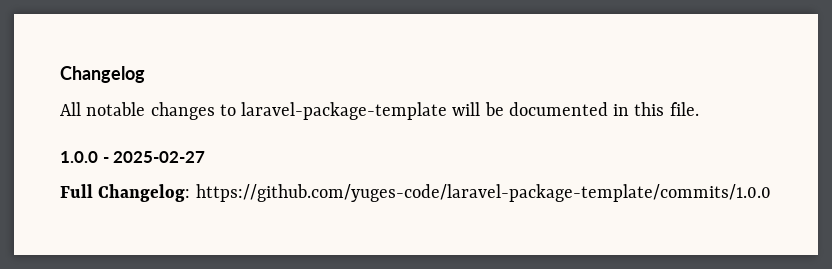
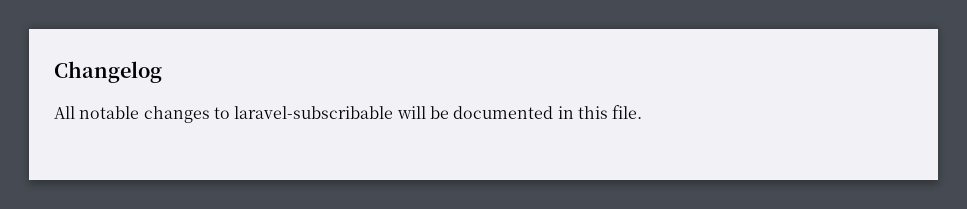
- All notable changes to laravel-package-template will be documented in this file.
+ All notable changes to laravel-subscribable will be documented in this file.
- 1.0.0 - 2025-02-27
- Full Changelog: https://github.com/yuges-code/laravel-package-template/commits/1.0.0

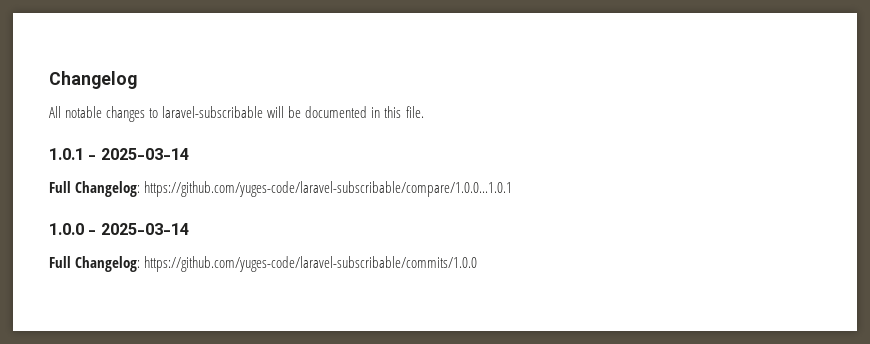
+ 1.0.1 - 2025-03-14
+ Full Changelog: https://github.com/yuges-code/laravel-subscribable/compare/1.0.0...1.0.1
+ 1.0.0 - 2025-03-14
+ Full Changelog: https://github.com/yuges-code/laravel-subscribable/commits/1.0.0

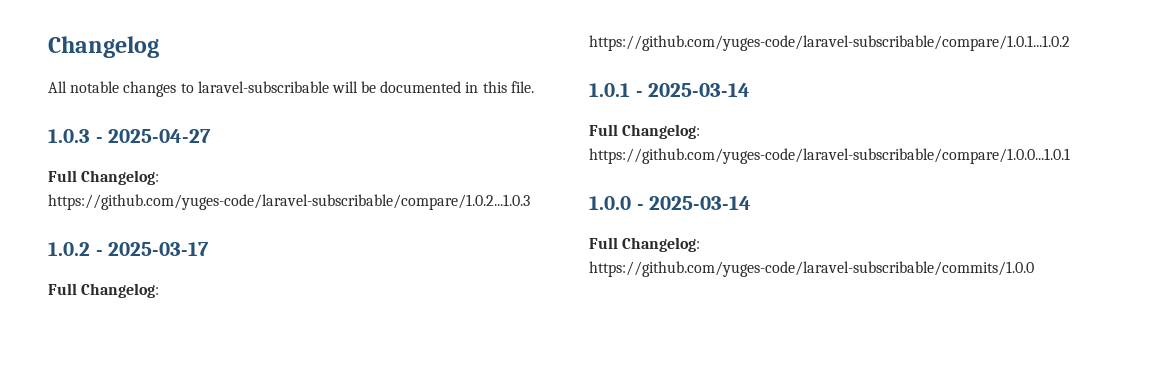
+ 1.0.3 - 2025-04-27
+ Full Changelog: https://github.com/yuges-code/laravel-subscribable/compare/1.0.2...1.0.3
+ 1.0.2 - 2025-03-17
+ Full Changelog: https://github.com/yuges-code/laravel-subscribable/compare/1.0.1...1.0.2

